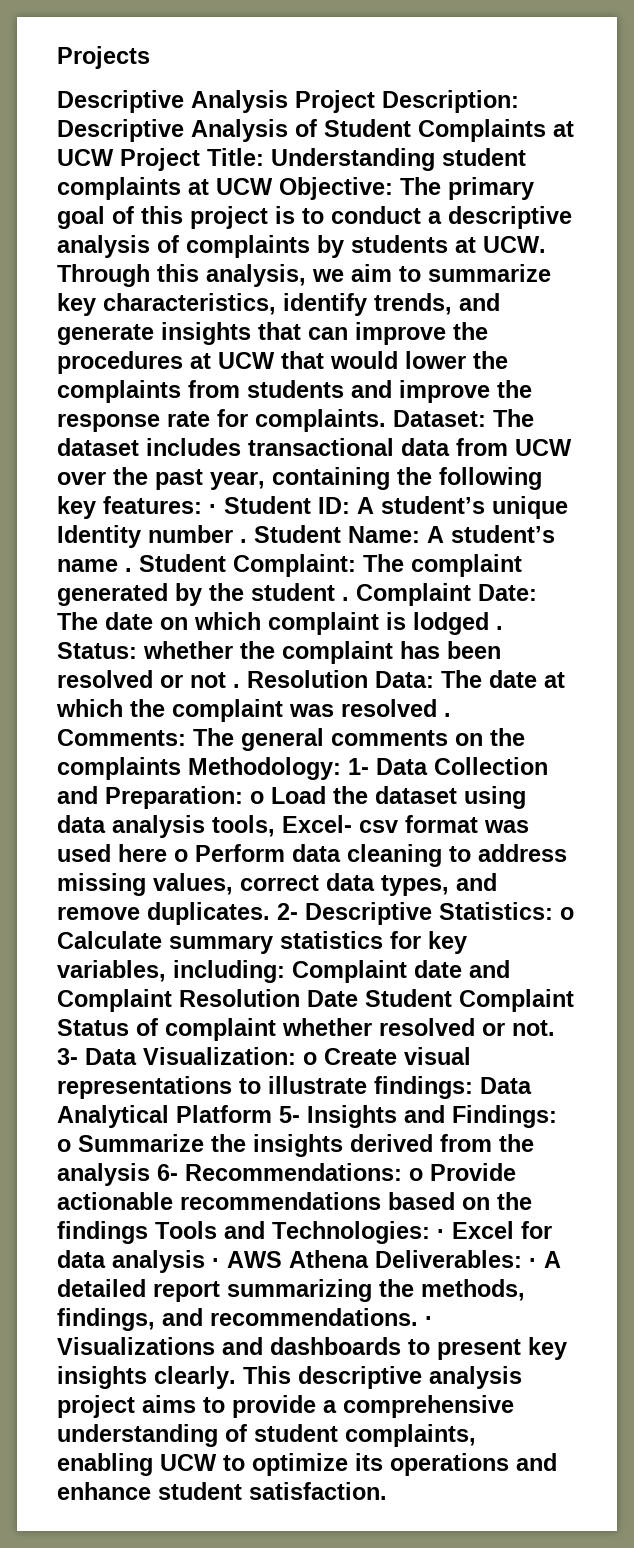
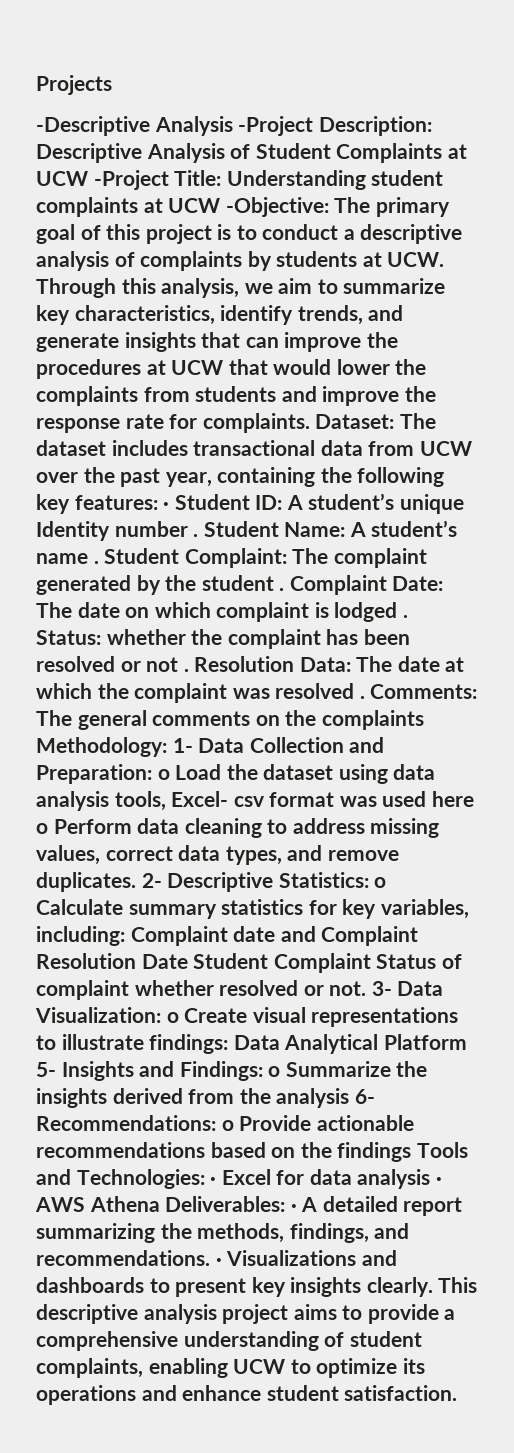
- Descriptive Analysis Project Description:
+ -Descriptive Analysis -Project Description:
- Descriptive Analysis of Student Complaints at UCW Project Title:
+ Descriptive Analysis of Student Complaints at UCW -Project Title:
- Understanding student complaints at UCW Objective:
+ Understanding student complaints at UCW -Objective:

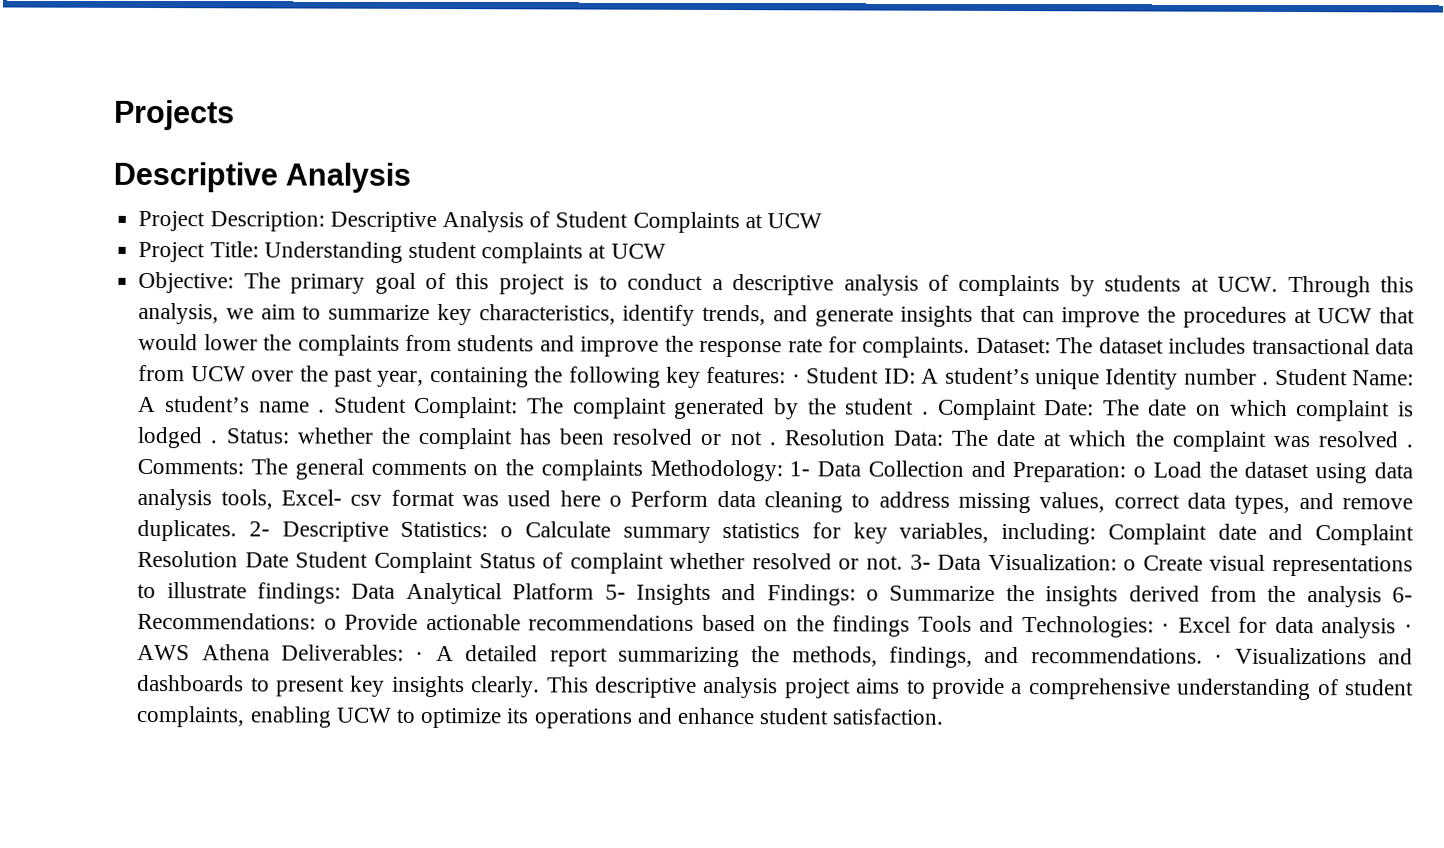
  Projects
- -Descriptive Analysis -Project Description:
+ Descriptive Analysis
+ Project Description:
- Descriptive Analysis of Student Complaints at UCW -Project Title:
+ Descriptive Analysis of Student Complaints at UCW
+ Project Title:
- Understanding student complaints at UCW -Objective:
+ Understanding student complaints at UCW
+ Objective:

